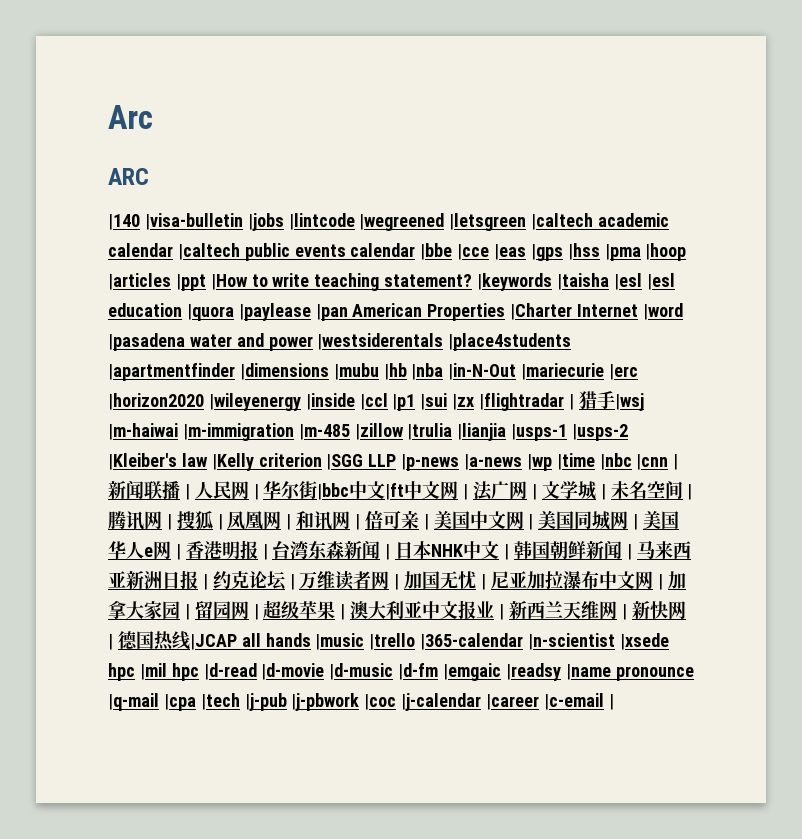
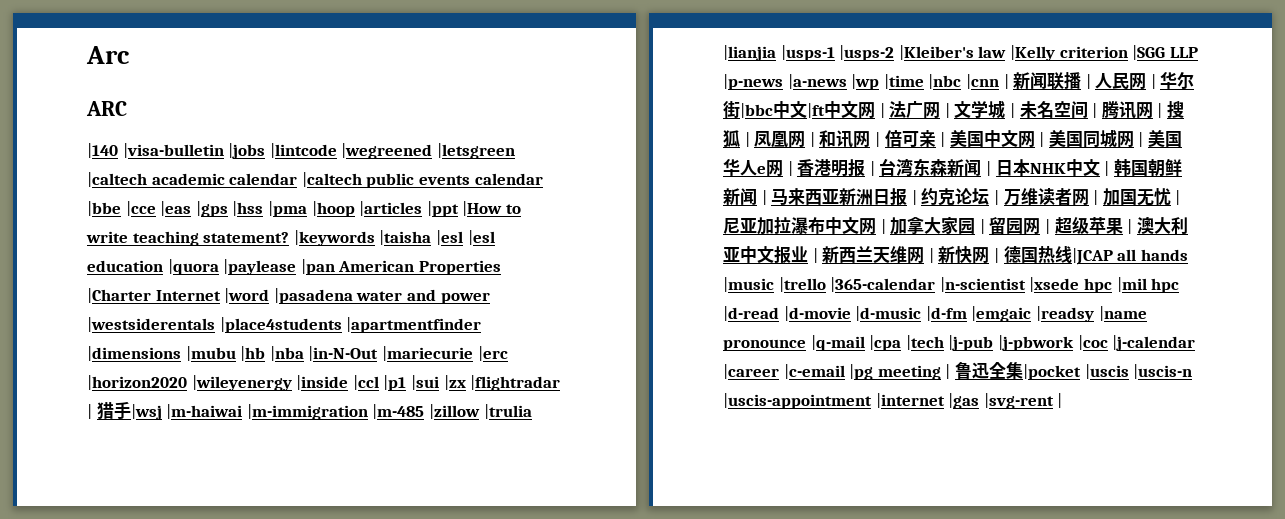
- |keywords |taisha |esl |esl education |quora |paylease |pan American Properties |Charter Internet |word |pasadena water and power |westsiderentals |place4students |apartmentfinder |dimensions |mubu |hb |nba |in-N-Out |mariecurie |erc |horizon2020 |wileyenergy |inside |ccl |p1 |sui |zx |flightradar | 猎手|wsj |m-haiwai |m-immigration |m-485 |zillow |trulia |lianjia |usps-1 |usps-2 |Kleiber's law |Kelly criterion |SGG LLP |p-news |a-news |wp |time |nbc |cnn | 新闻联播 | 人民网 | 华尔街|bbc中文|ft中文网 | 法广网 | 文学城 | 未名空间 | 腾讯网 | 搜狐 | 凤凰网 | 和讯网 | 倍可亲 | 美国中文网 | 美国同城网 | 美国华人e网 | 香港明报 | 台湾东森新闻 | 日本NHK中文 | 韩国朝鲜新闻 | 马来西亚新洲日报 | 约克论坛 | 万维读者网 | 加国无忧 | 尼亚加拉瀑布中文网 | 加拿大家园 | 留园网 | 超级苹果 | 澳大利亚中文报业 | 新西兰天维网 | 新快网 | 德国热线|JCAP all hands |music |trello |365-calendar |n-scientist |xsede hpc |mil hpc |d-read |d-movie |d-music |d-fm |emgaic |readsy |name pronounce |q-mail |cpa |tech |j-pub |j-pbwork |coc |j-calendar |career |c-email |
+ |keywords |taisha |esl |esl education |quora |paylease |pan American Properties |Charter Internet |word |pasadena water and power |westsiderentals |place4students |apartmentfinder |dimensions |mubu |hb |nba |in-N-Out |mariecurie |erc |horizon2020 |wileyenergy |inside |ccl |p1 |sui |zx |flightradar | 猎手|wsj |m-haiwai |m-immigration |m-485 |zillow |trulia |lianjia |usps-1 |usps-2 |Kleiber's law |Kelly criterion |SGG LLP |p-news |a-news |wp |time |nbc |cnn | 新闻联播 | 人民网 | 华尔街|bbc中文|ft中文网 | 法广网 | 文学城 | 未名空间 | 腾讯网 | 搜狐 | 凤凰网 | 和讯网 | 倍可亲 | 美国中文网 | 美国同城网 | 美国华人e网 | 香港明报 | 台湾东森新闻 | 日本NHK中文 | 韩国朝鲜新闻 | 马来西亚新洲日报 | 约克论坛 | 万维读者网 | 加国无忧 | 尼亚加拉瀑布中文网 | 加拿大家园 | 留园网 | 超级苹果 | 澳大利亚中文报业 | 新西兰天维网 | 新快网 | 德国热线|JCAP all hands |music |trello |365-calendar |n-scientist |xsede hpc |mil hpc |d-read |d-movie |d-music |d-fm |emgaic |readsy |name pronounce |q-mail |cpa |tech |j-pub |j-pbwork |coc |j-calendar |career |c-email |pg meeting | 鲁迅全集|pocket |uscis |uscis-n |uscis-appointment |internet |gas |svg-rent |

